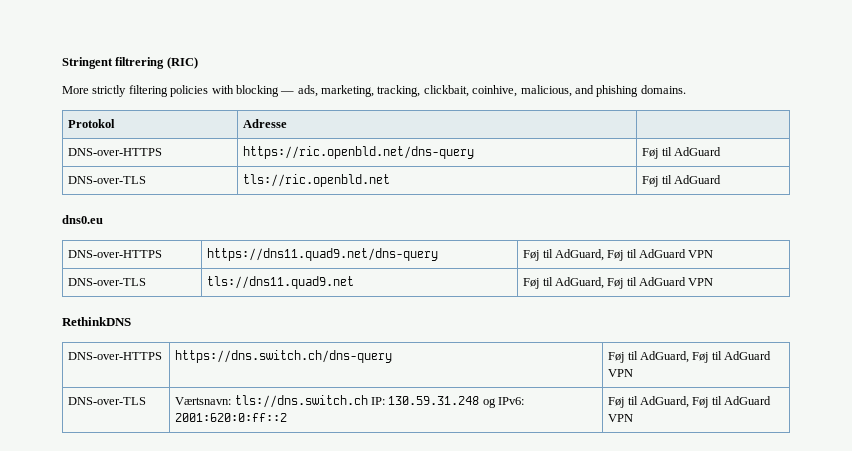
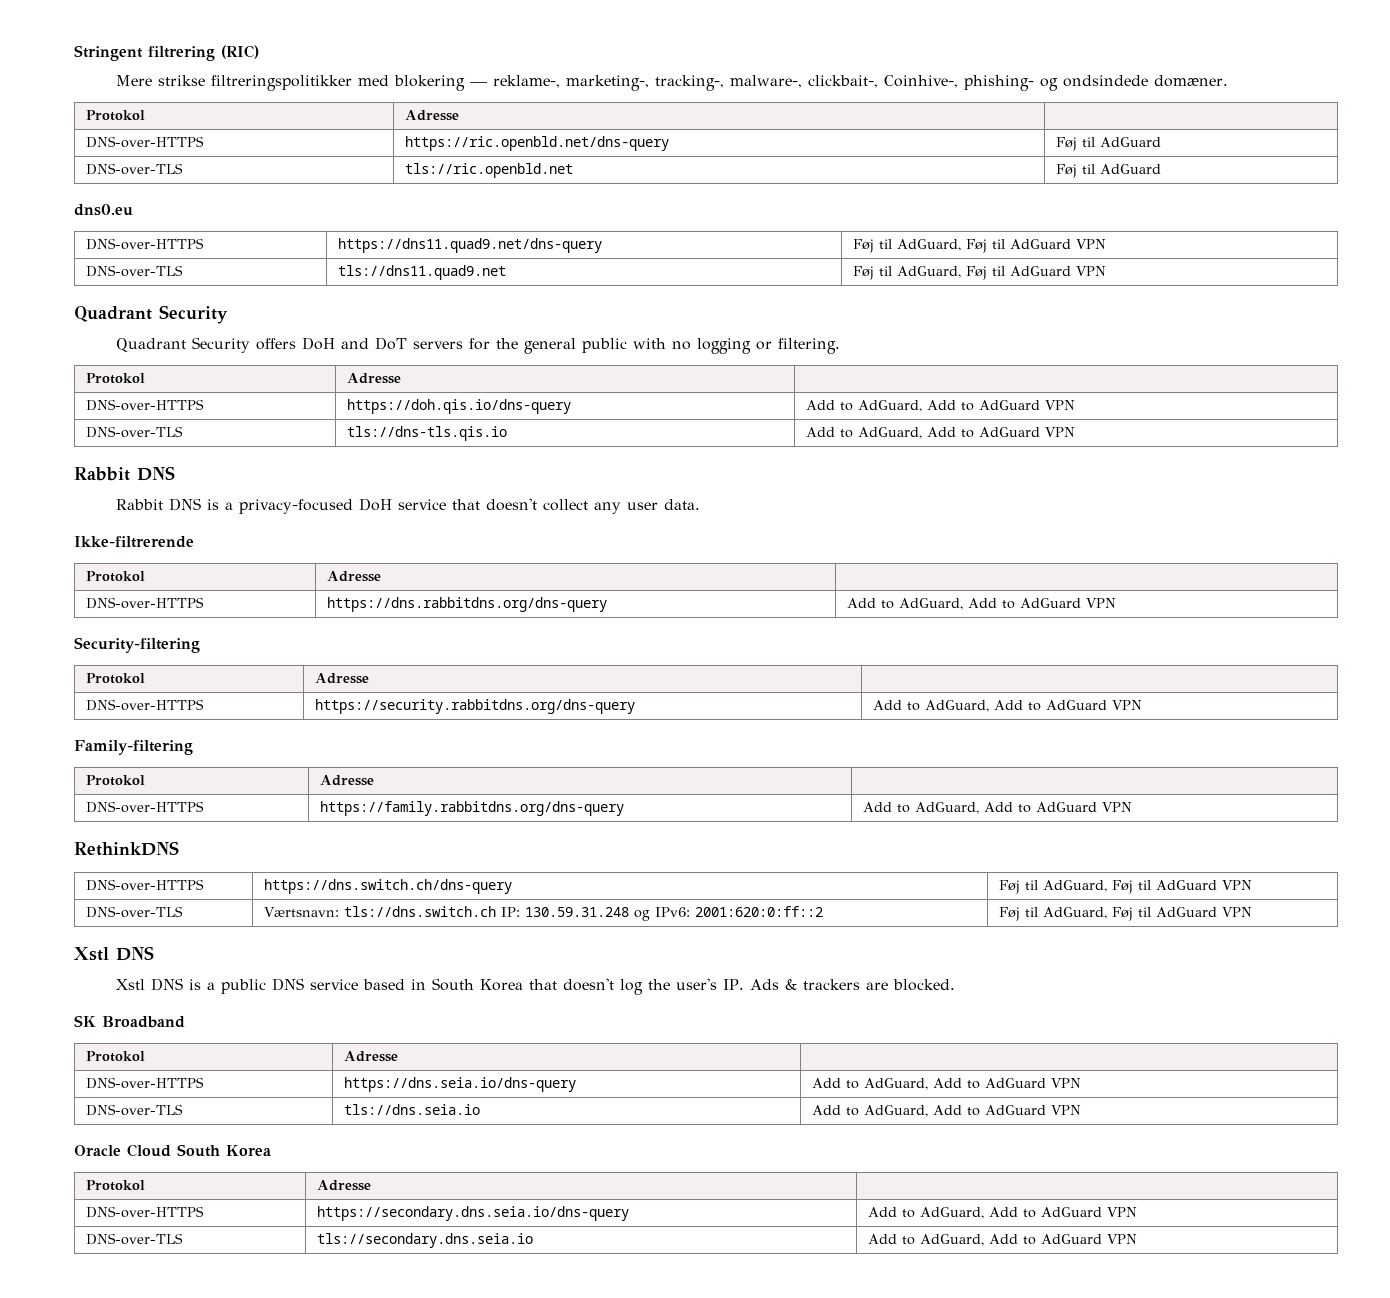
- More strictly filtering policies with blocking — ads, marketing, tracking, clickbait, coinhive, malicious, and phishing domains.
+ Mere strikse filtreringspolitikker med blokering — reklame-, marketing-, tracking-, malware-, clickbait-, Coinhive-, phishing- og ondsindede domæner.
  DNS-over-TLS | tls://dns11.quad9.net | Føj til AdGuard, Føj til AdGuard VPN
+ Quadrant Security
+ Quadrant Security offers DoH and DoT servers for the general public with no logging or filtering.
+ Protokol | Adresse |
+ DNS-over-HTTPS | https://doh.qis.io/dns-query | Add to AdGuard, Add to AdGuard VPN
+ DNS-over-TLS | tls://dns-tls.qis.io | Add to AdGuard, Add to AdGuard VPN
+ Rabbit DNS
+ Rabbit DNS is a privacy-focused DoH service that doesn't collect any user data.
+ Ikke-filtrerende
+ Protokol | Adresse |
+ DNS-over-HTTPS | https://dns.rabbitdns.org/dns-query | Add to AdGuard, Add to AdGuard VPN
+ Security-filtering
+ Protokol | Adresse |
+ DNS-over-HTTPS | https://security.rabbitdns.org/dns-query | Add to AdGuard, Add to AdGuard VPN
+ Family-filtering
+ Protokol | Adresse |
+ DNS-over-HTTPS | https://family.rabbitdns.org/dns-query | Add to AdGuard, Add to AdGuard VPN
  DNS-over-TLS | Værtsnavn: tls://dns.switch.ch IP: 130.59.31.248 og IPv6: 2001:620:0:ff::2 | Føj til AdGuard, Føj til AdGuard VPN
+ Xstl DNS
+ Xstl DNS is a public DNS service based in South Korea that doesn't log the user's IP. Ads & trackers are blocked.
+ SK Broadband
+ Protokol | Adresse |
+ DNS-over-HTTPS | https://dns.seia.io/dns-query | Add to AdGuard, Add to AdGuard VPN
+ DNS-over-TLS | tls://dns.seia.io | Add to AdGuard, Add to AdGuard VPN
+ Oracle Cloud South Korea
+ Protokol | Adresse |
+ DNS-over-HTTPS | https://secondary.dns.seia.io/dns-query | Add to AdGuard, Add to AdGuard VPN
+ DNS-over-TLS | tls://secondary.dns.seia.io | Add to AdGuard, Add to AdGuard VPN

